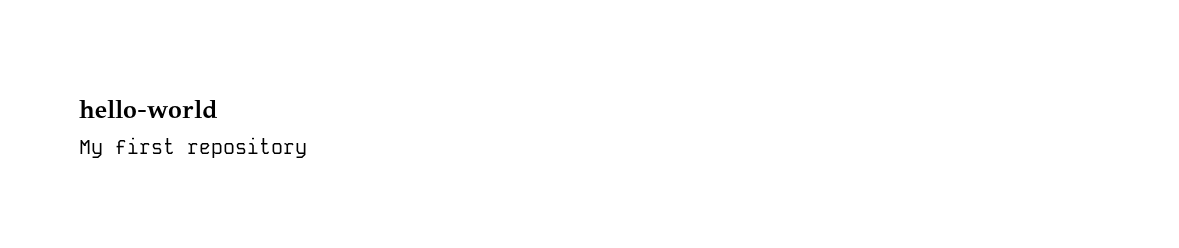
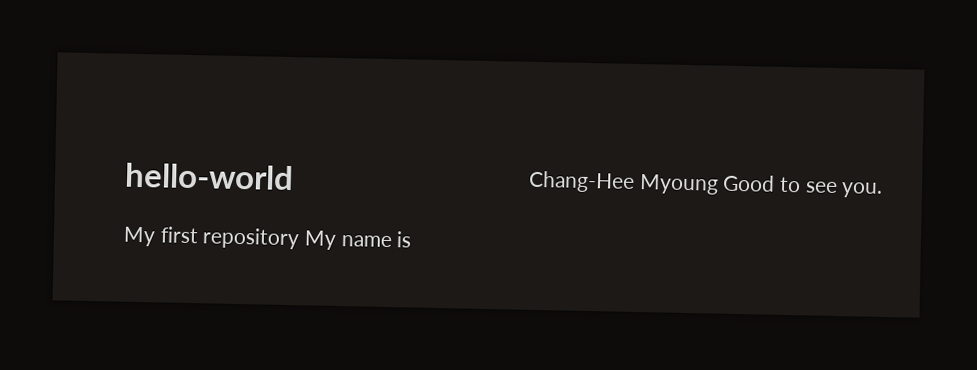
- My first repository
+ My first repository My name is Chang-Hee Myoung Good to see you.

